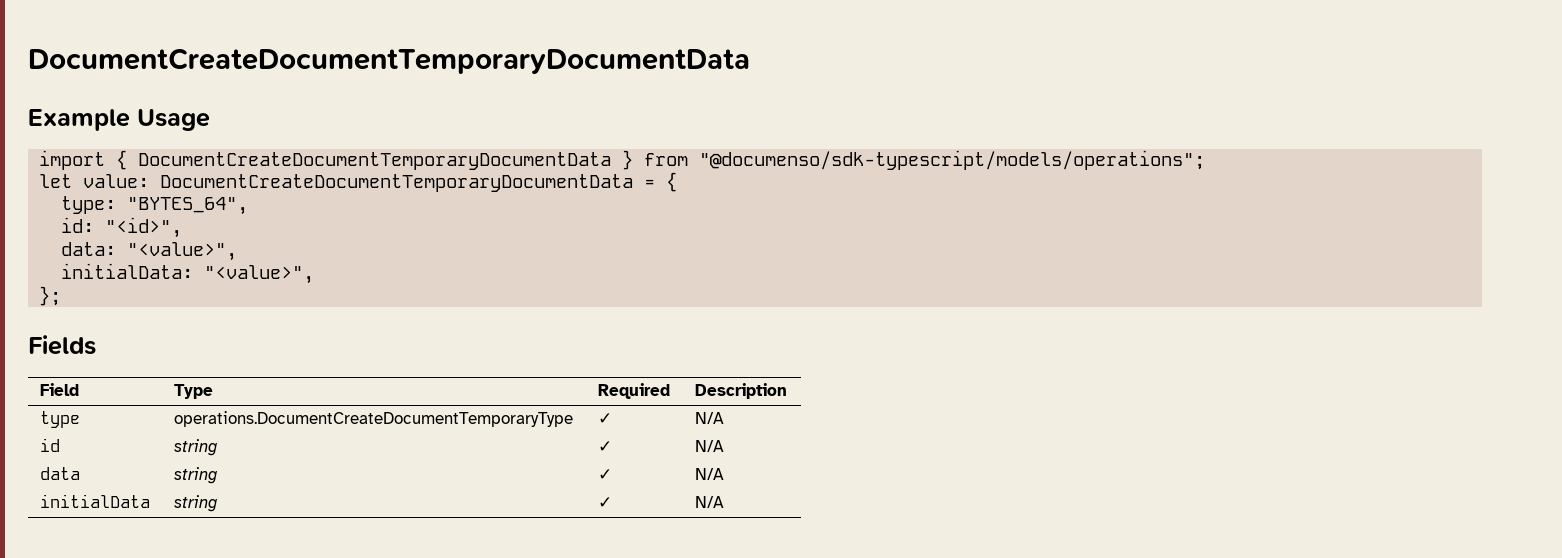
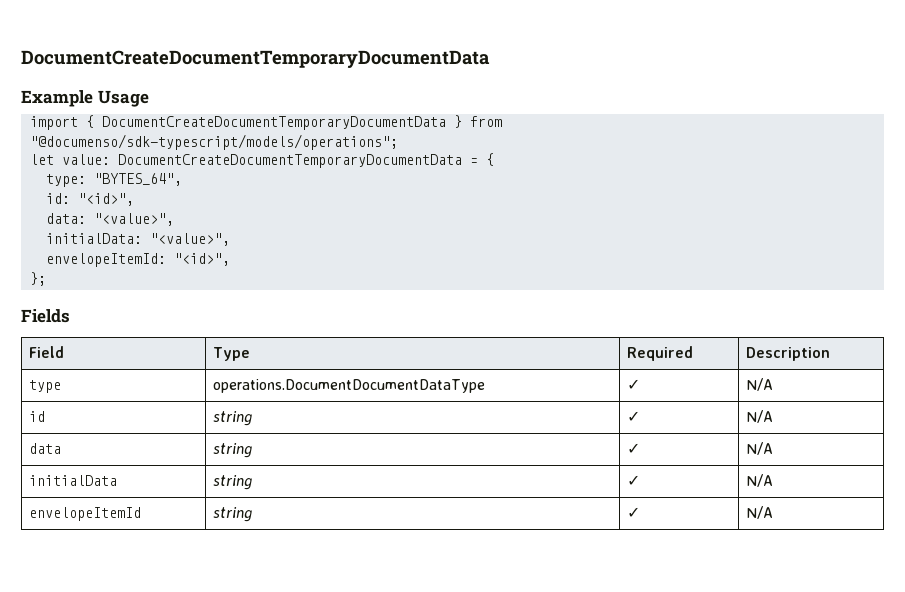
+ envelopeItemId: "<id>",
- type | operations.DocumentCreateDocumentTemporaryType | ✓ | N/A
+ type | operations.DocumentDocumentDataType | ✓ | N/A
+ envelopeItemId | string | ✓ | N/A

